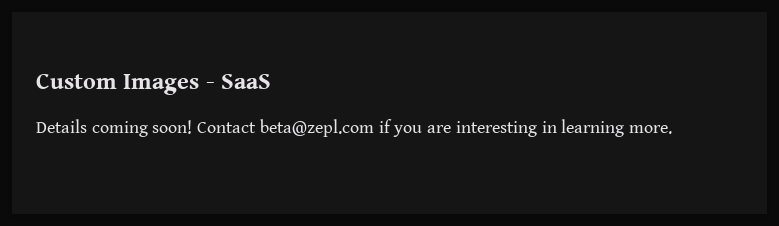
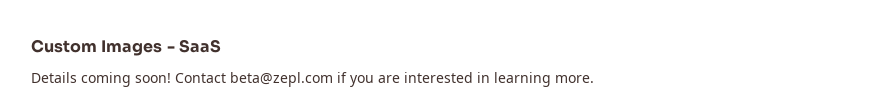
- Contact beta@zepl.com if you are interesting in learning more.
+ Contact beta@zepl.com if you are interested in learning more.

